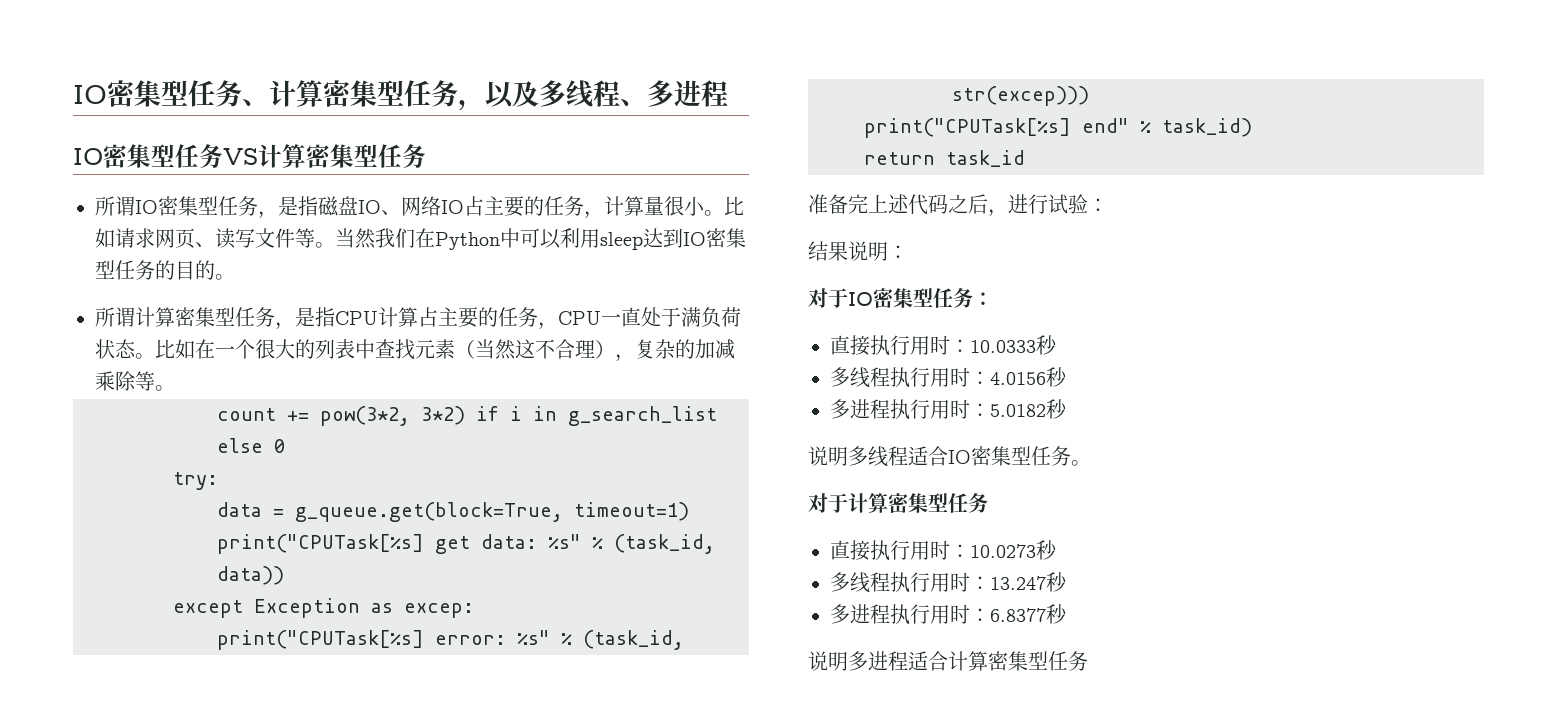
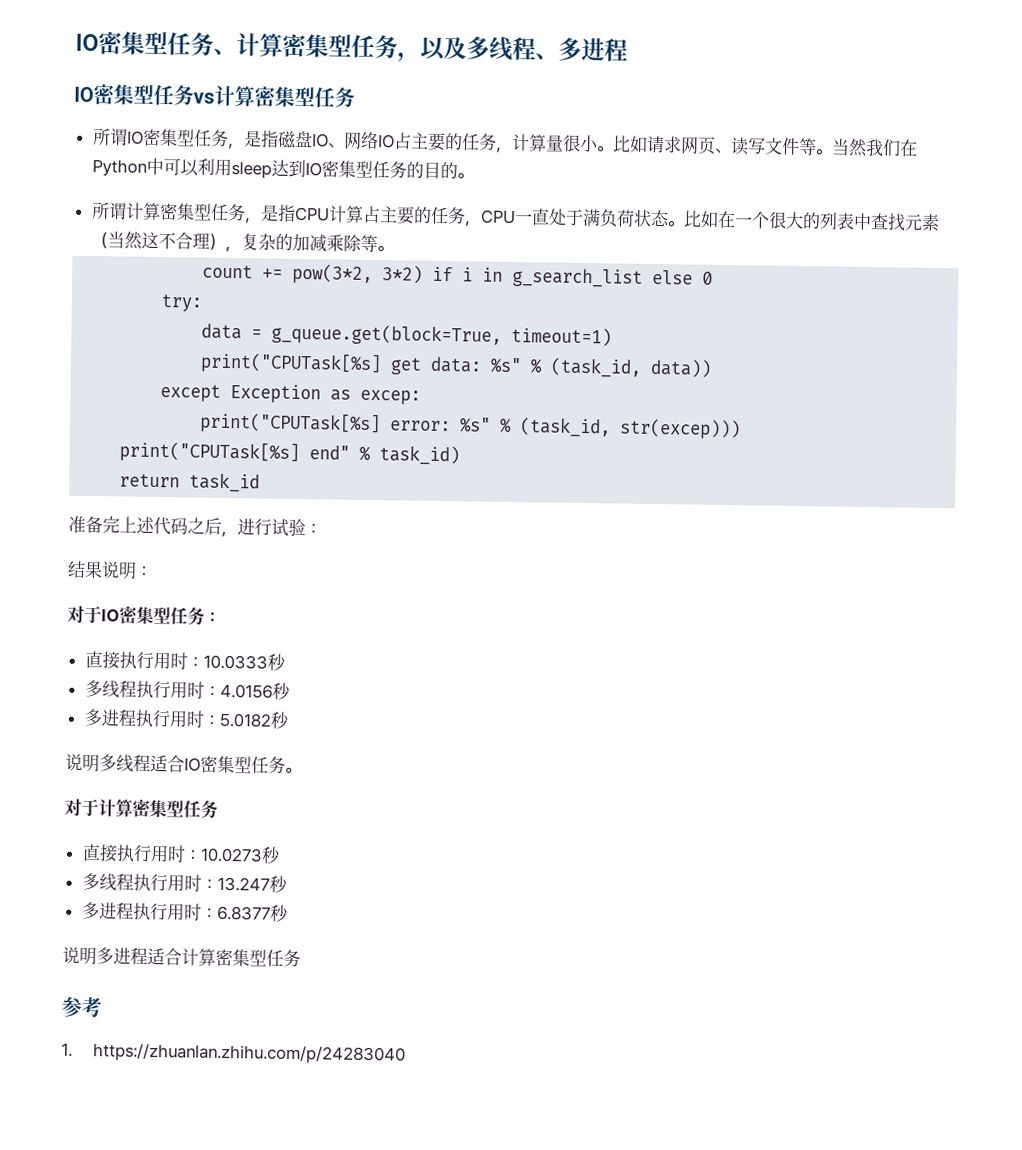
- IO密集型任务VS计算密集型任务
+ IO密集型任务vs计算密集型任务
+ 参考
+ 1. https://zhuanlan.zhihu.com/p/24283040

